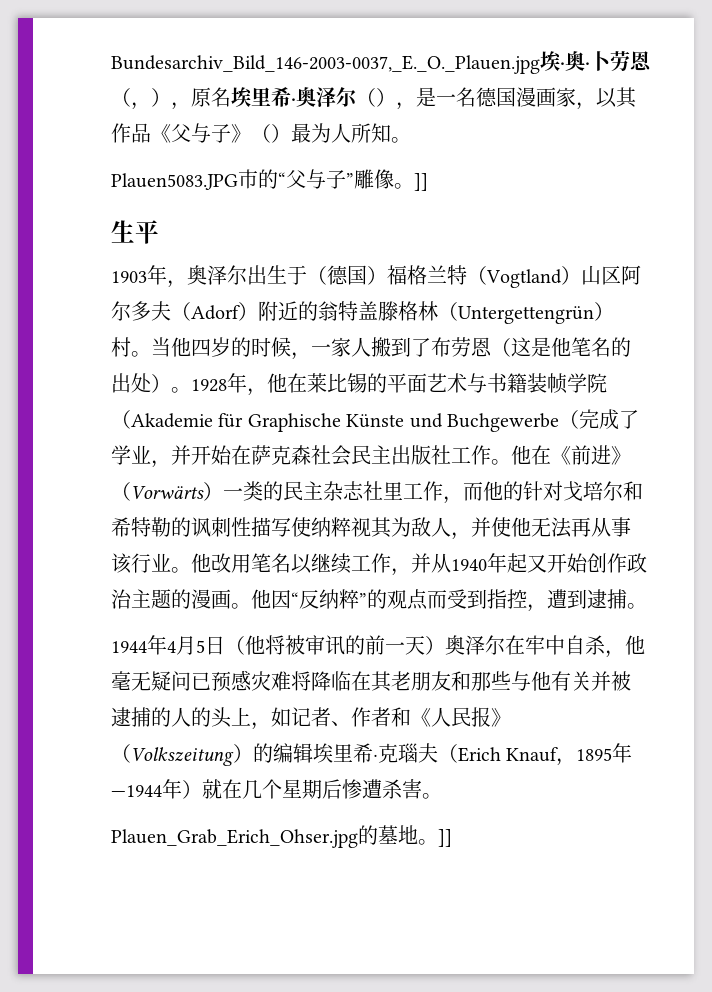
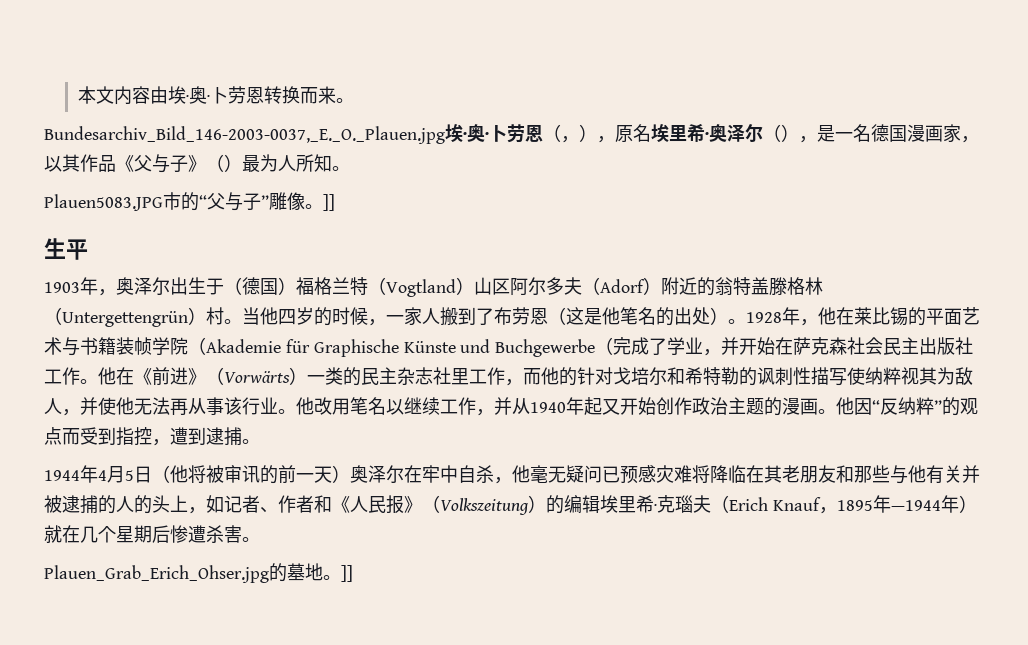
+ 本文内容由埃·奥·卜劳恩转换而来。

